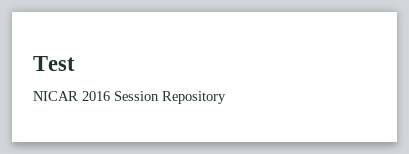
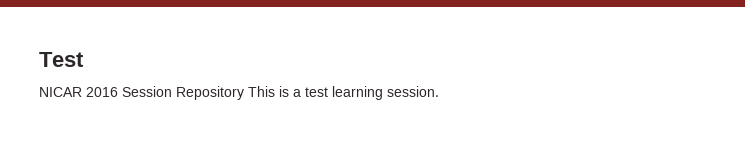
- NICAR 2016 Session Repository
+ NICAR 2016 Session Repository This is a test learning session.

